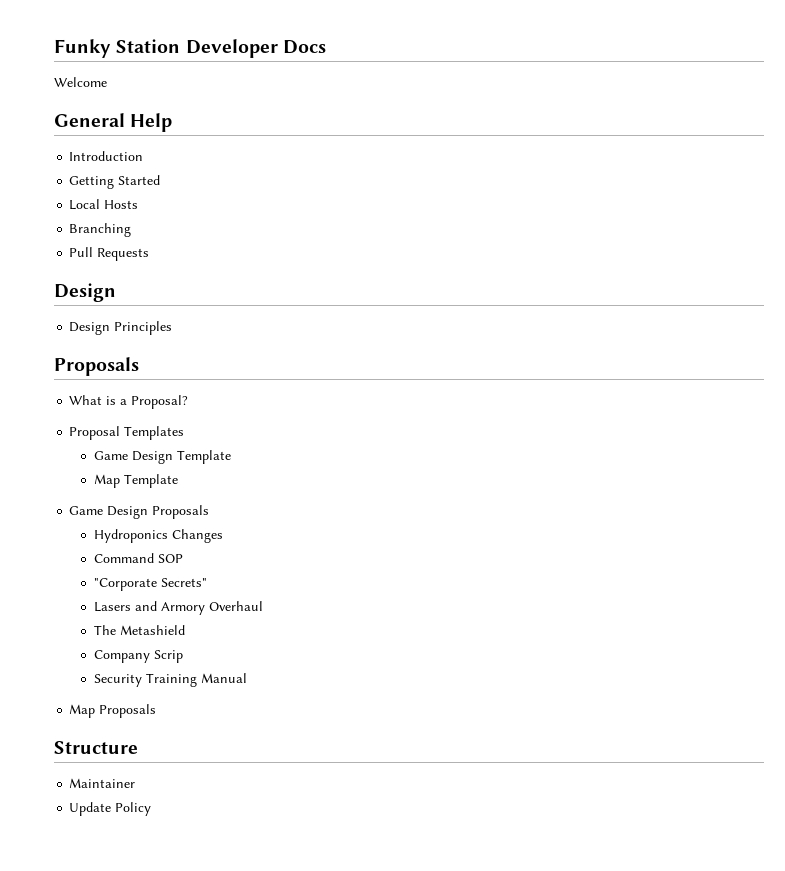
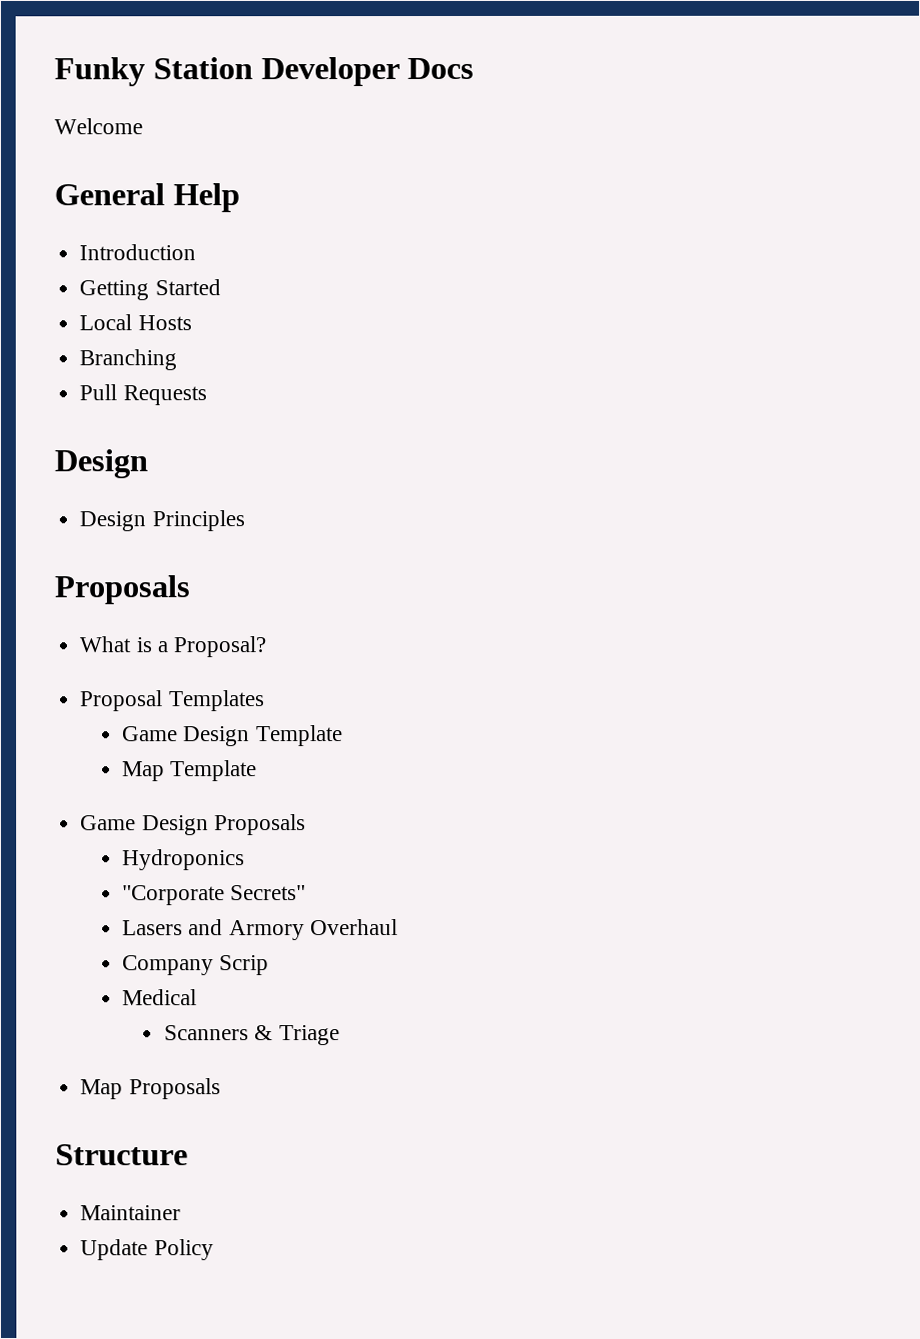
- Hydroponics Changes
- Command SOP
+ Hydroponics
- The Metashield
- Security Training Manual
+ Medical
+ Scanners & Triage

